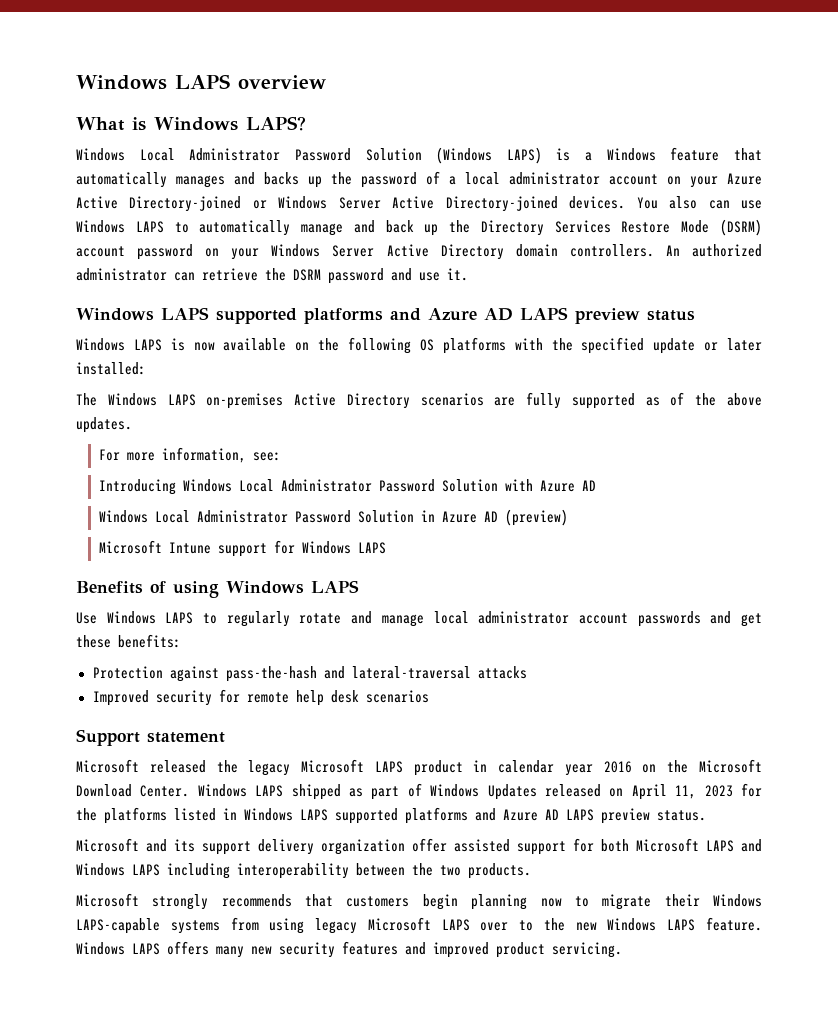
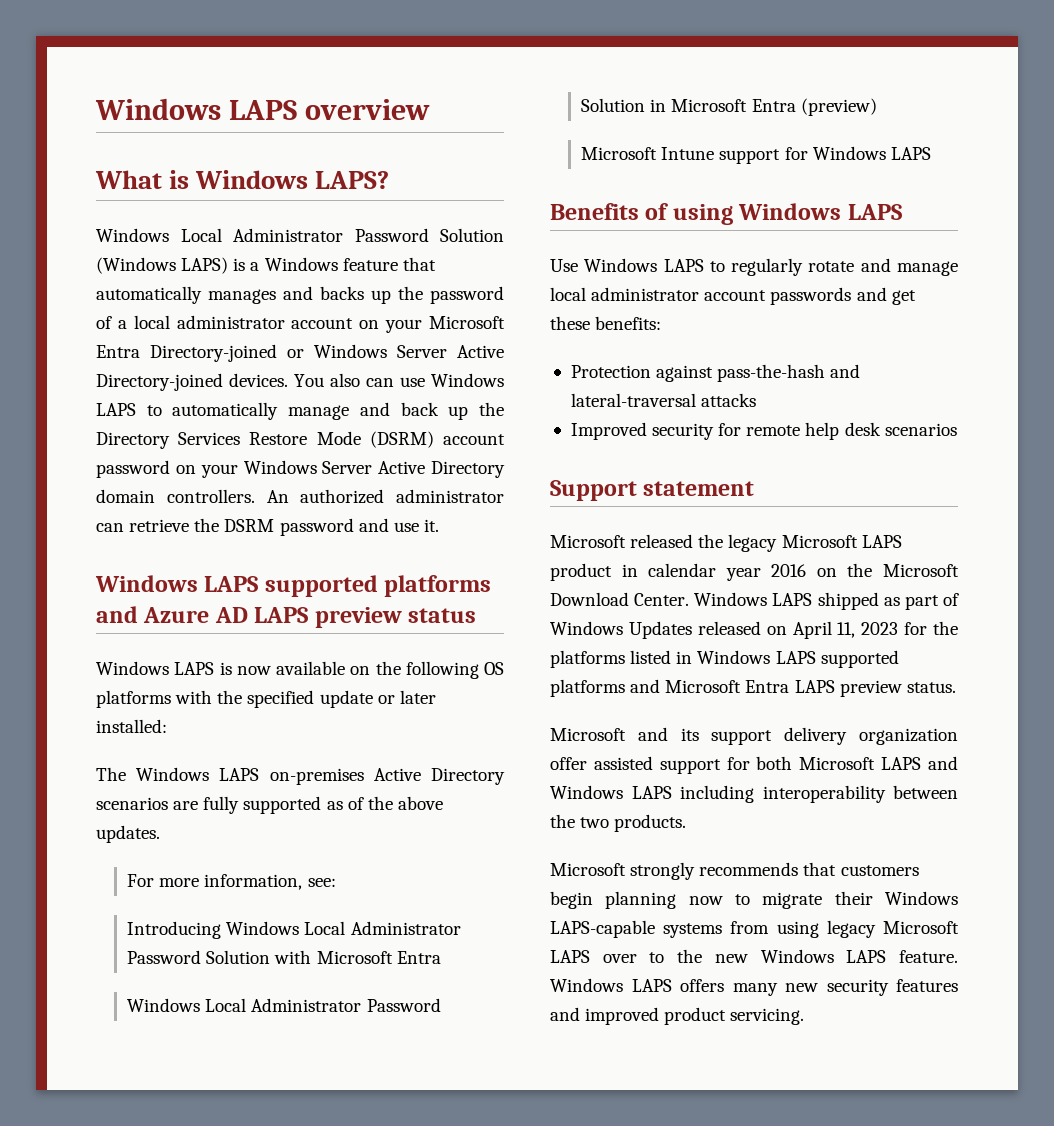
- Windows Local Administrator Password Solution (Windows LAPS) is a Windows feature that automatically manages and backs up the password of a local administrator account on your Azure Active Directory-joined or Windows Server Active Directory-joined devices.
+ Windows Local Administrator Password Solution (Windows LAPS) is a Windows feature that automatically manages and backs up the password of a local administrator account on your Microsoft Entra Directory-joined or Windows Server Active Directory-joined devices.
- Introducing Windows Local Administrator Password Solution with Azure AD
+ Introducing Windows Local Administrator Password Solution with Microsoft Entra
- Windows Local Administrator Password Solution in Azure AD (preview)
+ Windows Local Administrator Password Solution in Microsoft Entra (preview)
- Windows LAPS shipped as part of Windows Updates released on April 11, 2023 for the platforms listed in Windows LAPS supported platforms and Azure AD LAPS preview status.
+ Windows LAPS shipped as part of Windows Updates released on April 11, 2023 for the platforms listed in Windows LAPS supported platforms and Microsoft Entra LAPS preview status.

